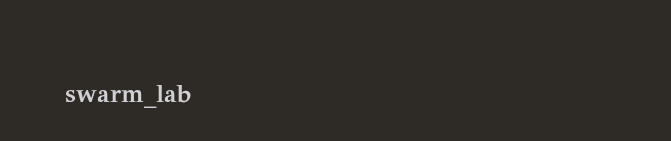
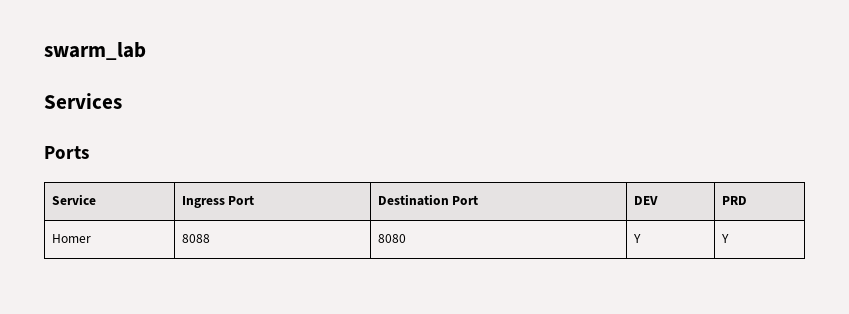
+ Services
+ Ports
+ Service | Ingress Port | Destination Port | DEV | PRD
+ Homer | 8088 | 8080 | Y | Y

